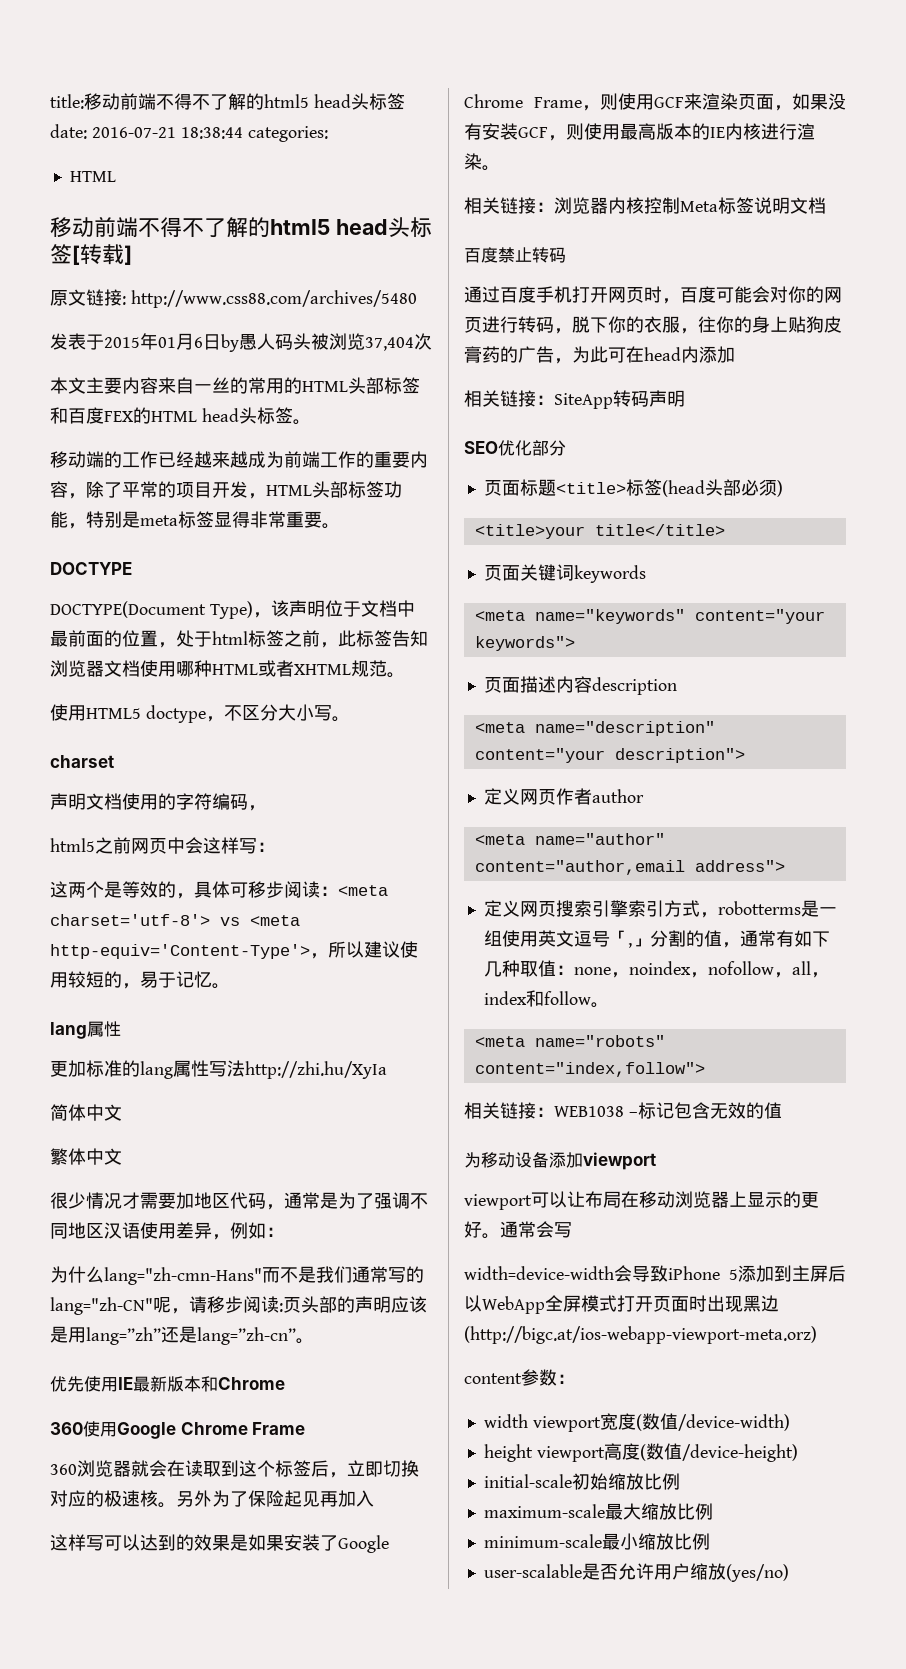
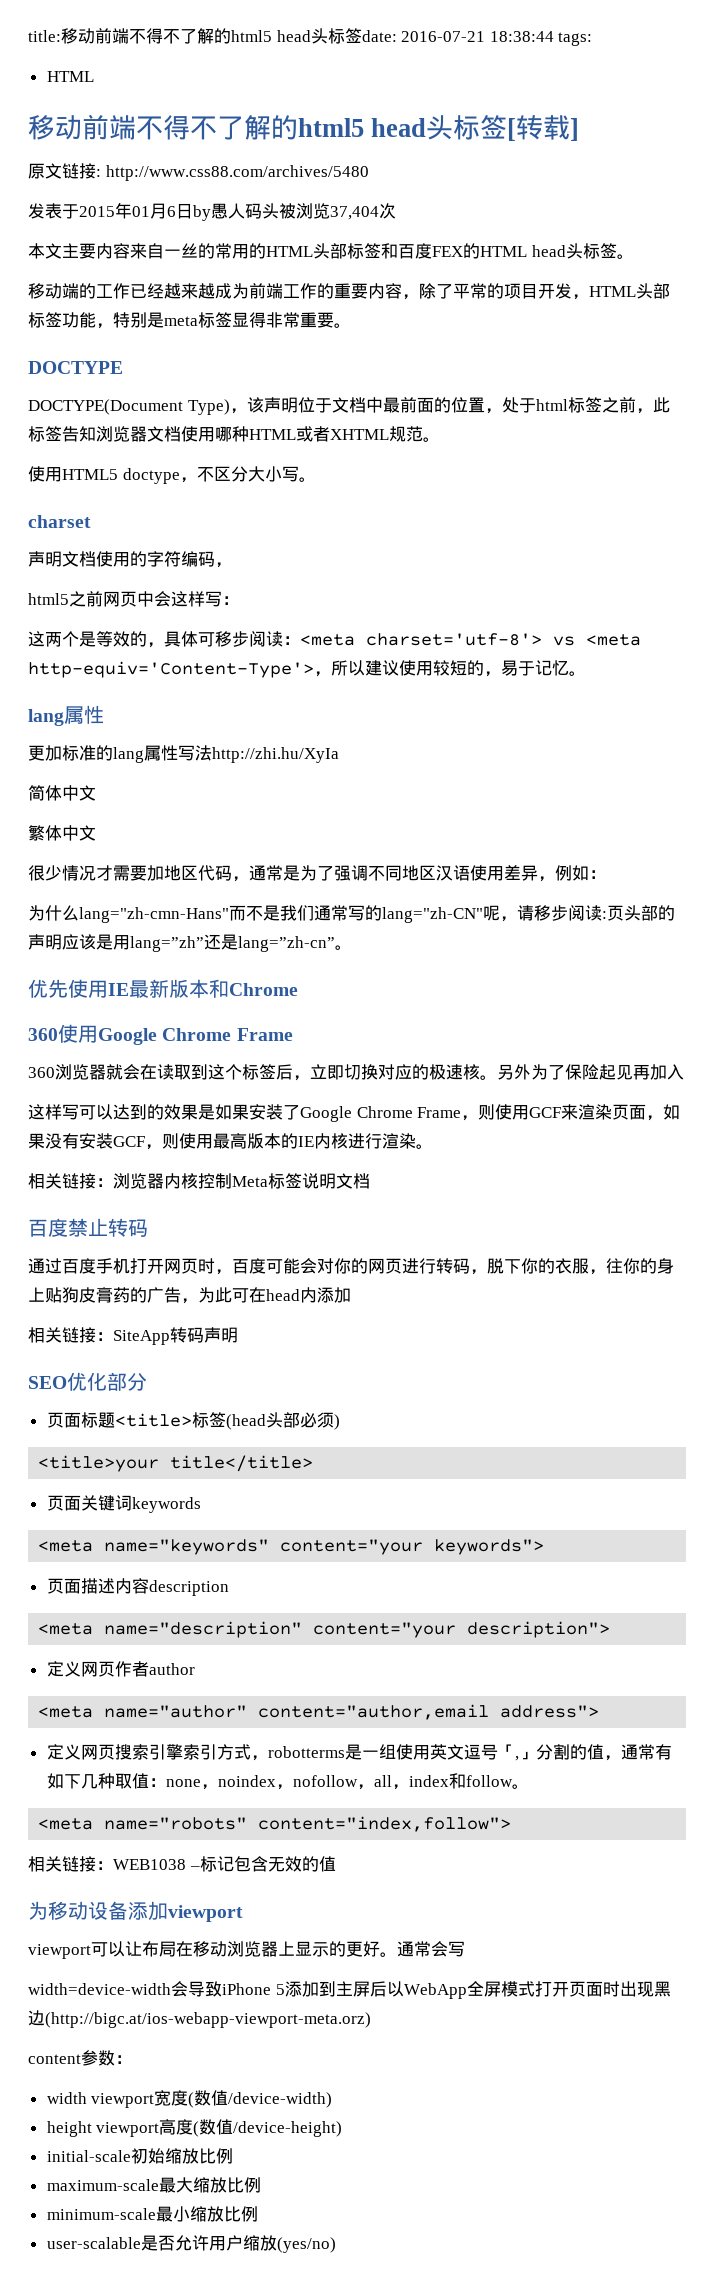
- title:移动前端不得不了解的html5 head头标签date: 2016-07-21 18:38:44 categories:
+ title:移动前端不得不了解的html5 head头标签date: 2016-07-21 18:38:44 tags:

